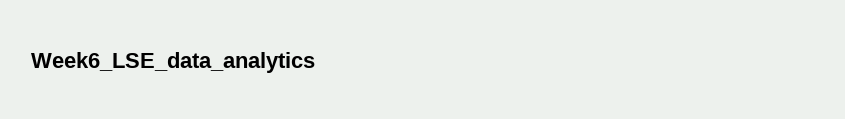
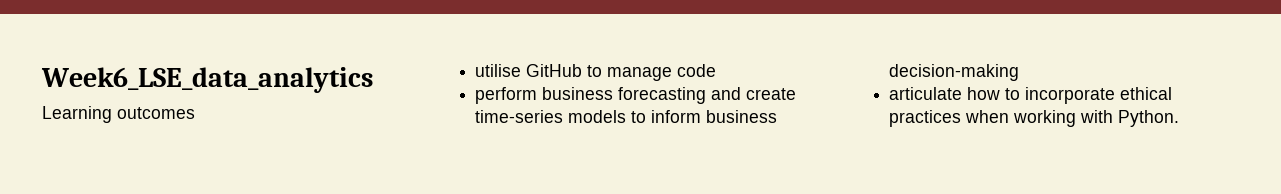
+ Learning outcomes
+ utilise GitHub to manage code
+ perform business forecasting and create time-series models to inform business decision-making
+ articulate how to incorporate ethical practices when working with Python.

